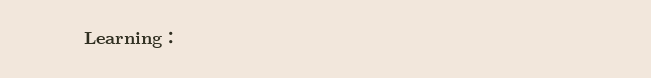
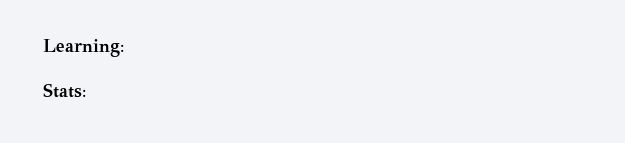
- Learning：
+ Learning:
+ Stats:

